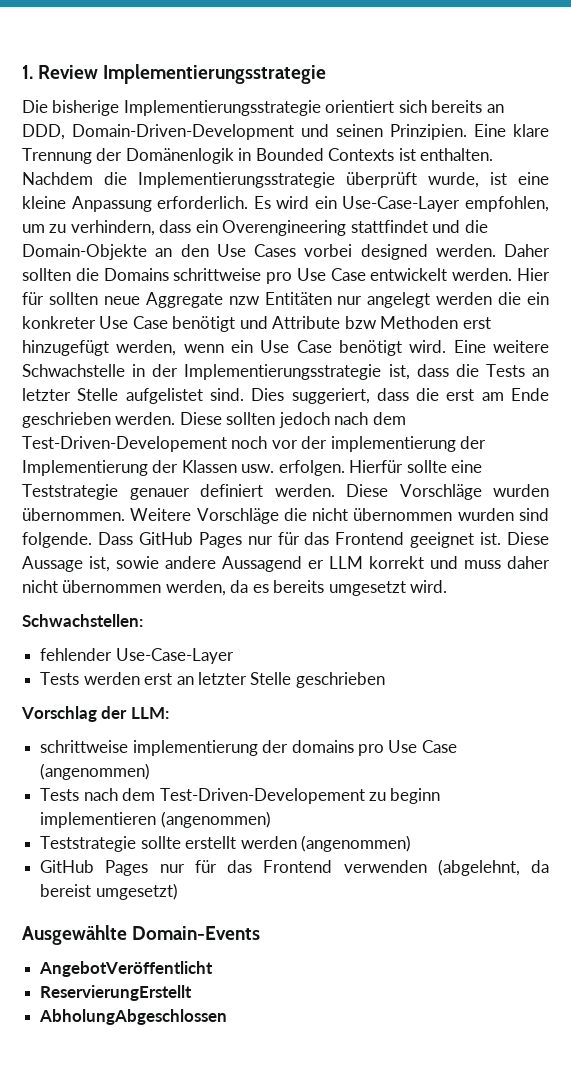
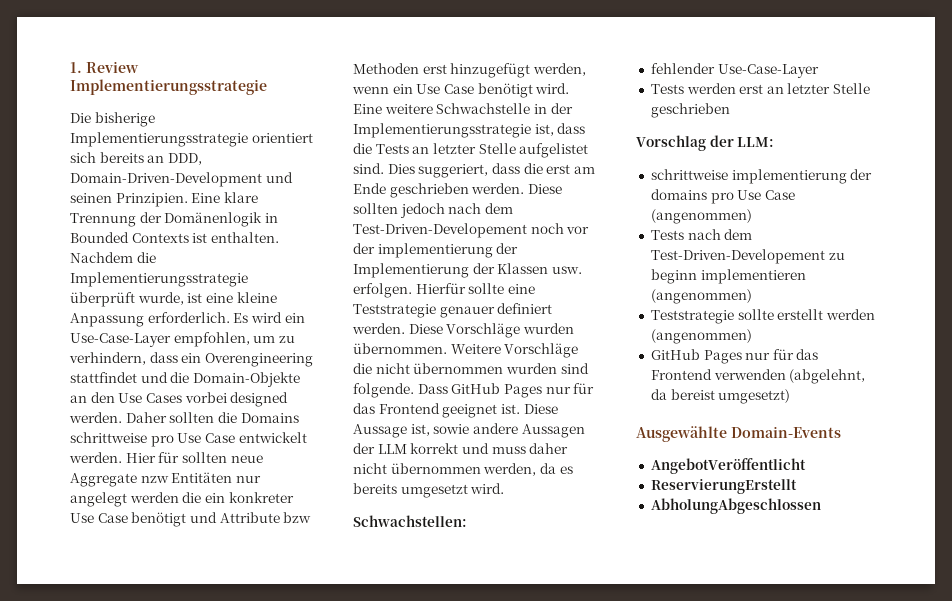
- Diese Aussage ist, sowie andere Aussagend er LLM korrekt und muss daher nicht übernommen werden, da es bereits umgesetzt wird.
+ Diese Aussage ist, sowie andere Aussagen der LLM korrekt und muss daher nicht übernommen werden, da es bereits umgesetzt wird.

